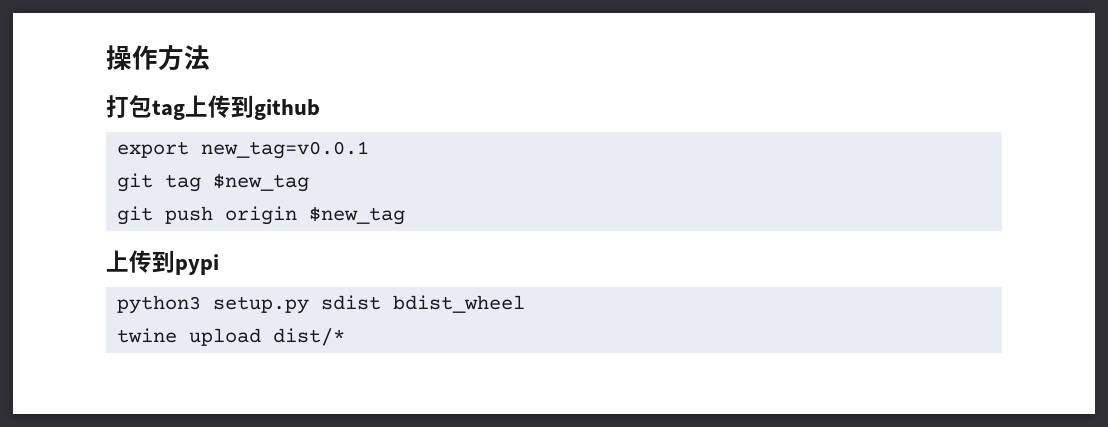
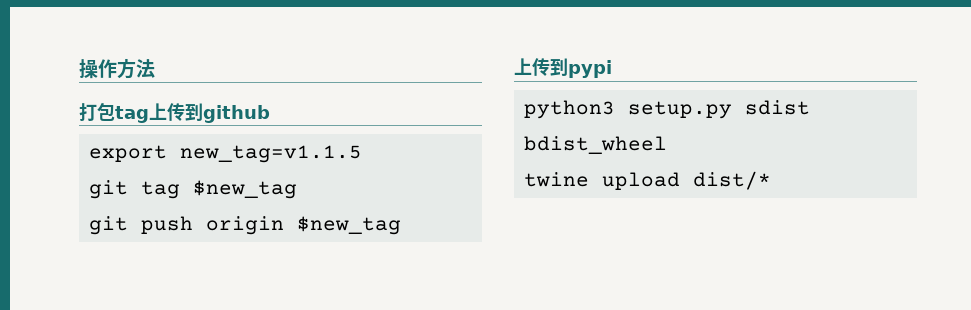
- export new_tag=v0.0.1
+ export new_tag=v1.1.5

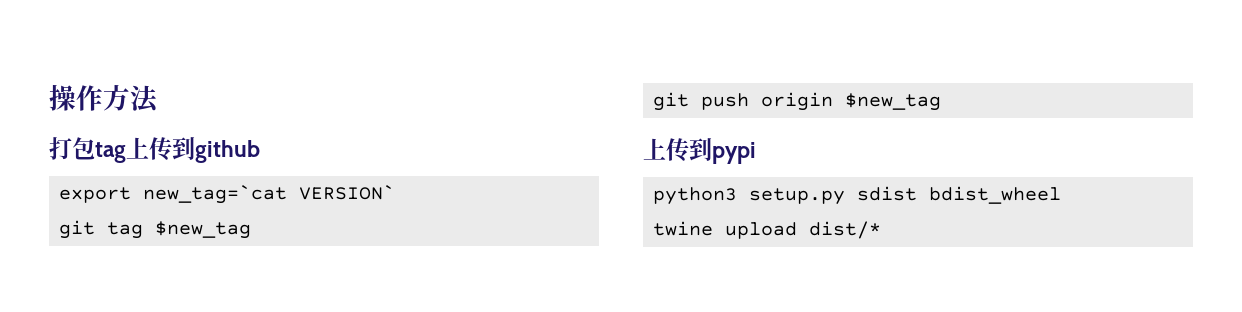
- export new_tag=v1.1.5
+ export new_tag=`cat VERSION`

